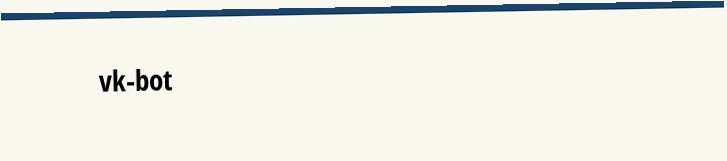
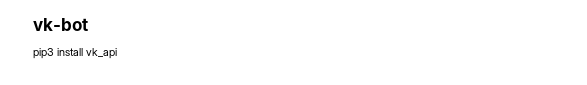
+ pip3 install vk_api

